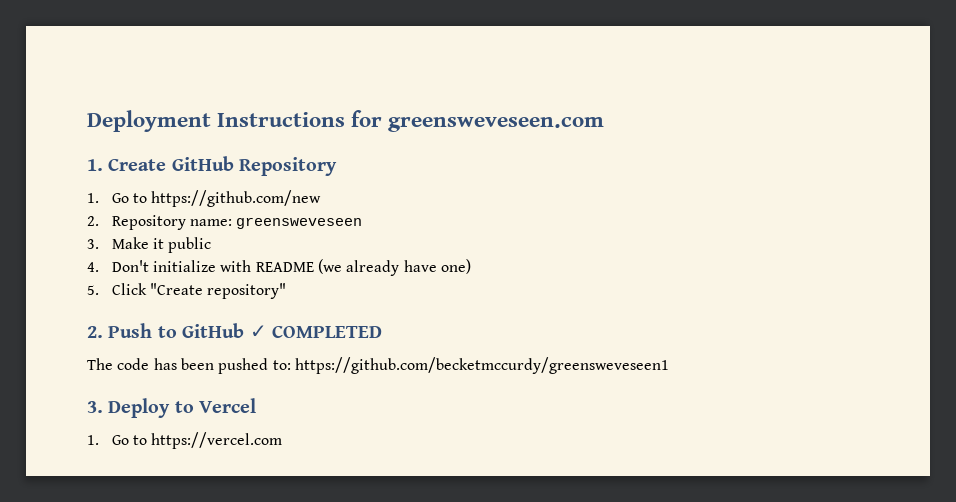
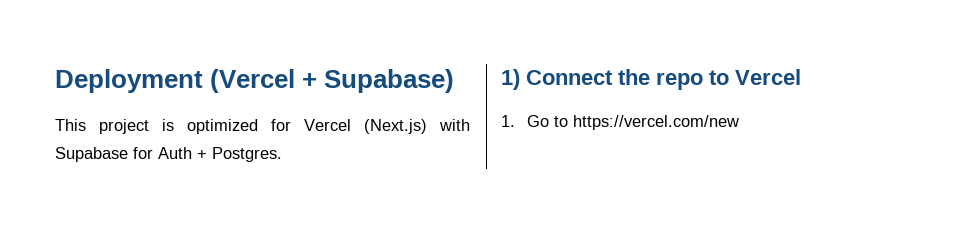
- Deployment Instructions for greensweveseen.com
- 1. Create GitHub Repository
- 1. Go to https://github.com/new
- 2. Repository name: greensweveseen
- 3. Make it public
- 4. Don't initialize with README (we already have one)
- 5. Click "Create repository"
- 2. Push to GitHub ✓ COMPLETED
- The code has been pushed to: https://github.com/becketmccurdy/greensweveseen1
- 3. Deploy to Vercel
+ Deployment (Vercel + Supabase)
+ This project is optimized for Vercel (Next.js) with Supabase for Auth + Postgres.
+ 1) Connect the repo to Vercel
- 1. Go to https://vercel.com
+ 1. Go to https://vercel.com/new

